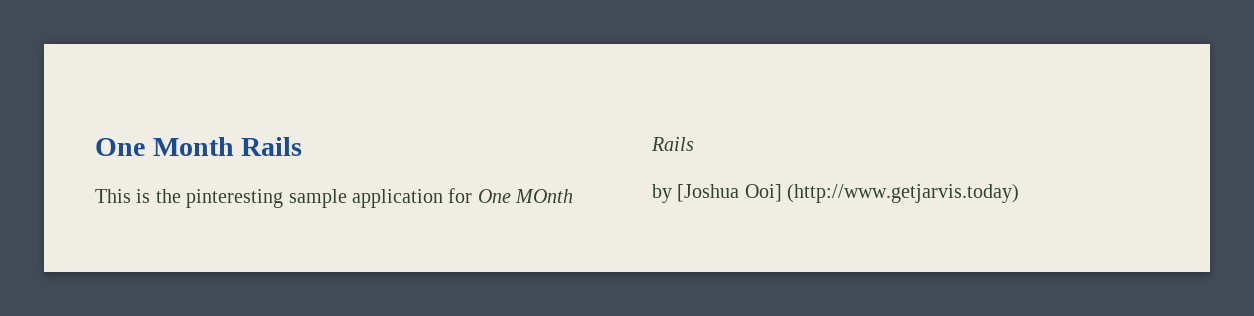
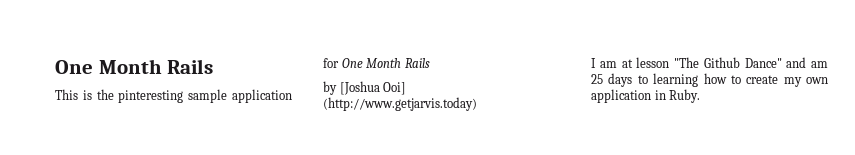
- This is the pinteresting sample application for One MOnth Rails
+ This is the pinteresting sample application for One Month Rails
+ I am at lesson "The Github Dance" and am 25 days to learning how to create my own application in Ruby.

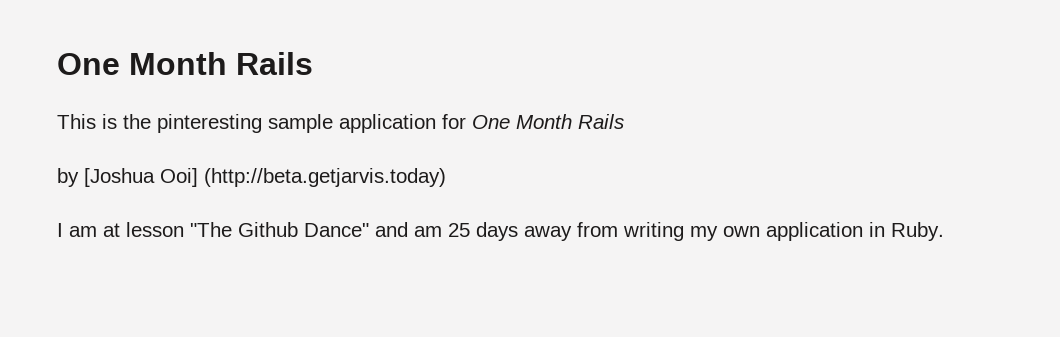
- by [Joshua Ooi] (http://www.getjarvis.today)
+ by [Joshua Ooi] (http://beta.getjarvis.today)
- I am at lesson "The Github Dance" and am 25 days to learning how to create my own application in Ruby.
+ I am at lesson "The Github Dance" and am 25 days away from writing my own application in Ruby.

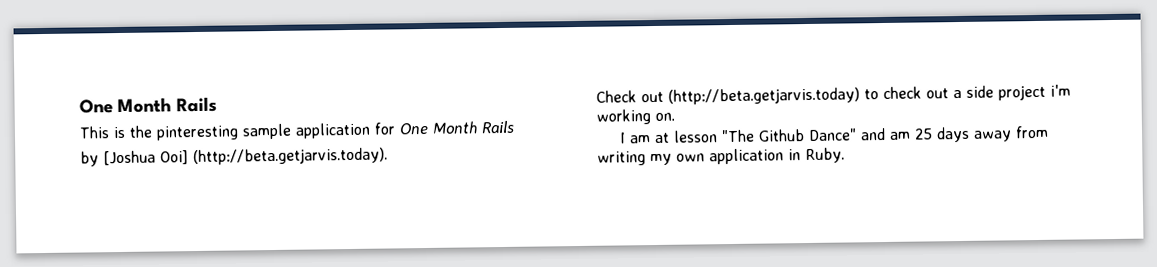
- by [Joshua Ooi] (http://beta.getjarvis.today)
+ by [Joshua Ooi] (http://beta.getjarvis.today).
+ Check out (http://beta.getjarvis.today) to check out a side project i'm working on.

